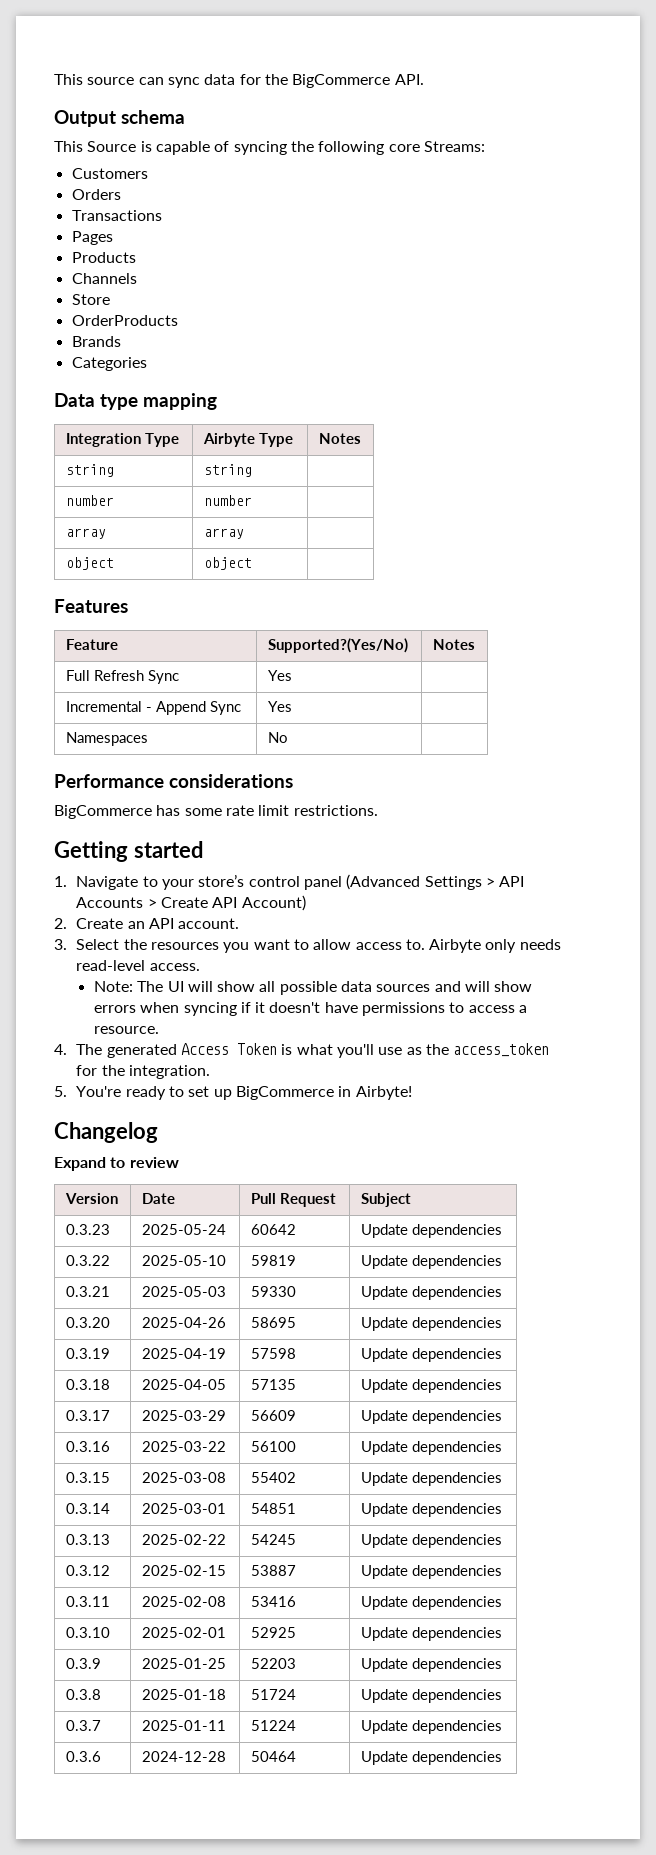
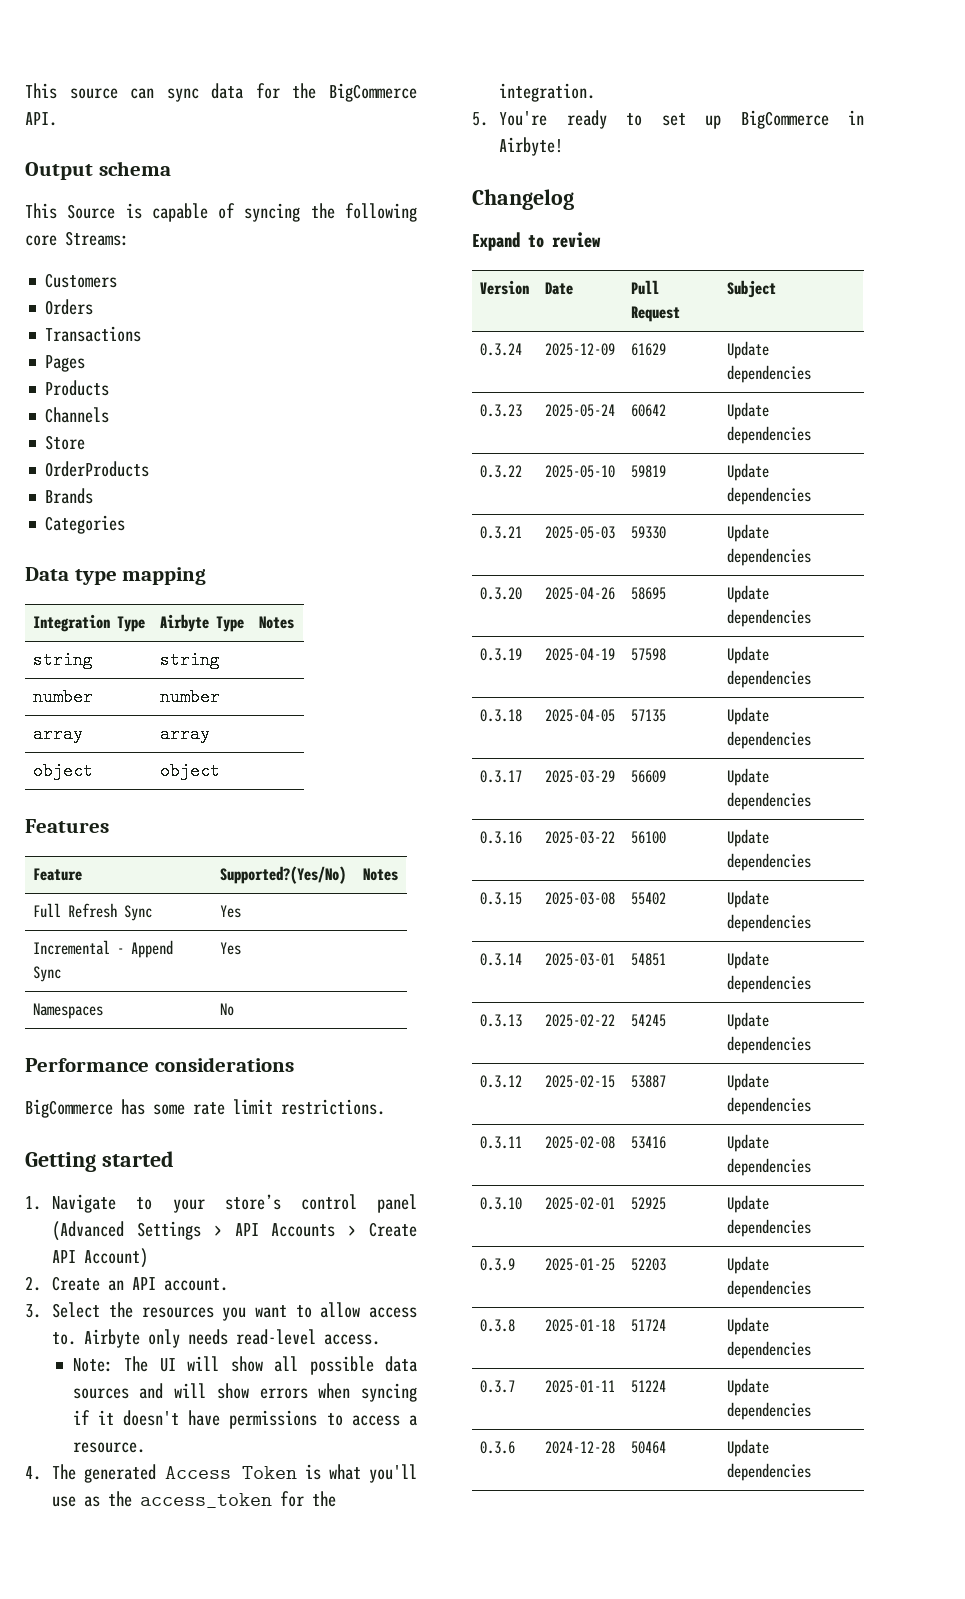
+ 0.3.24 | 2025-12-09 | 61629 | Update dependencies

